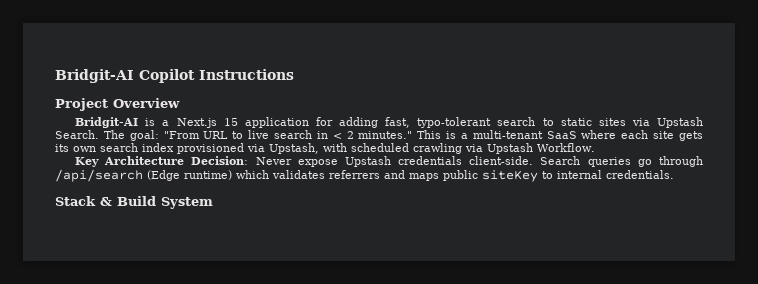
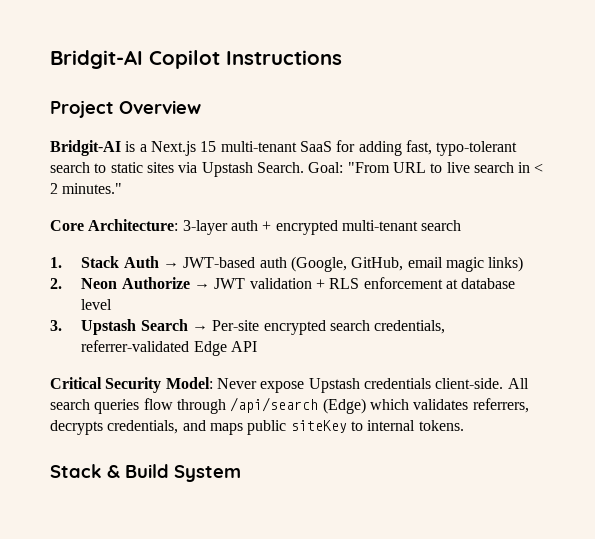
- Bridgit-AI is a Next.js 15 application for adding fast, typo-tolerant search to static sites via Upstash Search.
+ Bridgit-AI is a Next.js 15 multi-tenant SaaS for adding fast, typo-tolerant search to static sites via Upstash Search.
- The goal: "From URL to live search in < 2 minutes." This is a multi-tenant SaaS where each site gets its own search index provisioned via Upstash, with scheduled crawling via Upstash Workflow.
- Key Architecture Decision: Never expose Upstash credentials client-side.
+ Goal: "From URL to live search in < 2 minutes."
+ Core Architecture: 3-layer auth + encrypted multi-tenant search
+ 1. Stack Auth → JWT-based auth (Google, GitHub, email magic links)
+ 2. Neon Authorize → JWT validation + RLS enforcement at database level
+ 3. Upstash Search → Per-site encrypted search credentials, referrer-validated Edge API
+ Critical Security Model: Never expose Upstash credentials client-side.
- Search queries go through /api/search (Edge runtime) which validates referrers and maps public siteKey to internal credentials.
+ All search queries flow through /api/search (Edge) which validates referrers, decrypts credentials, and maps public siteKey to internal tokens.

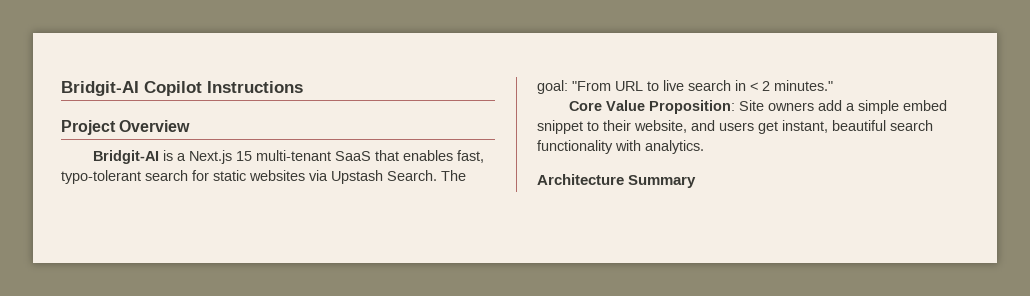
- Bridgit-AI is a Next.js 15 multi-tenant SaaS for adding fast, typo-tolerant search to static sites via Upstash Search.
+ Bridgit-AI is a Next.js 15 multi-tenant SaaS that enables fast, typo-tolerant search for static websites via Upstash Search.
- Goal: "From URL to live search in < 2 minutes."
+ The goal: "From URL to live search in < 2 minutes."
- Core Architecture: 3-layer auth + encrypted multi-tenant search
- 1. Stack Auth → JWT-based auth (Google, GitHub, email magic links)
- 2. Neon Authorize → JWT validation + RLS enforcement at database level
- 3. Upstash Search → Per-site encrypted search credentials, referrer-validated Edge API
- Critical Security Model: Never expose Upstash credentials client-side. All search queries flow through /api/search (Edge) which validates referrers, decrypts credentials, and maps public siteKey to internal tokens.
- Stack & Build System
+ Core Value Proposition: Site owners add a simple embed snippet to their website, and users get instant, beautiful search functionality with analytics.
+ Architecture Summary

